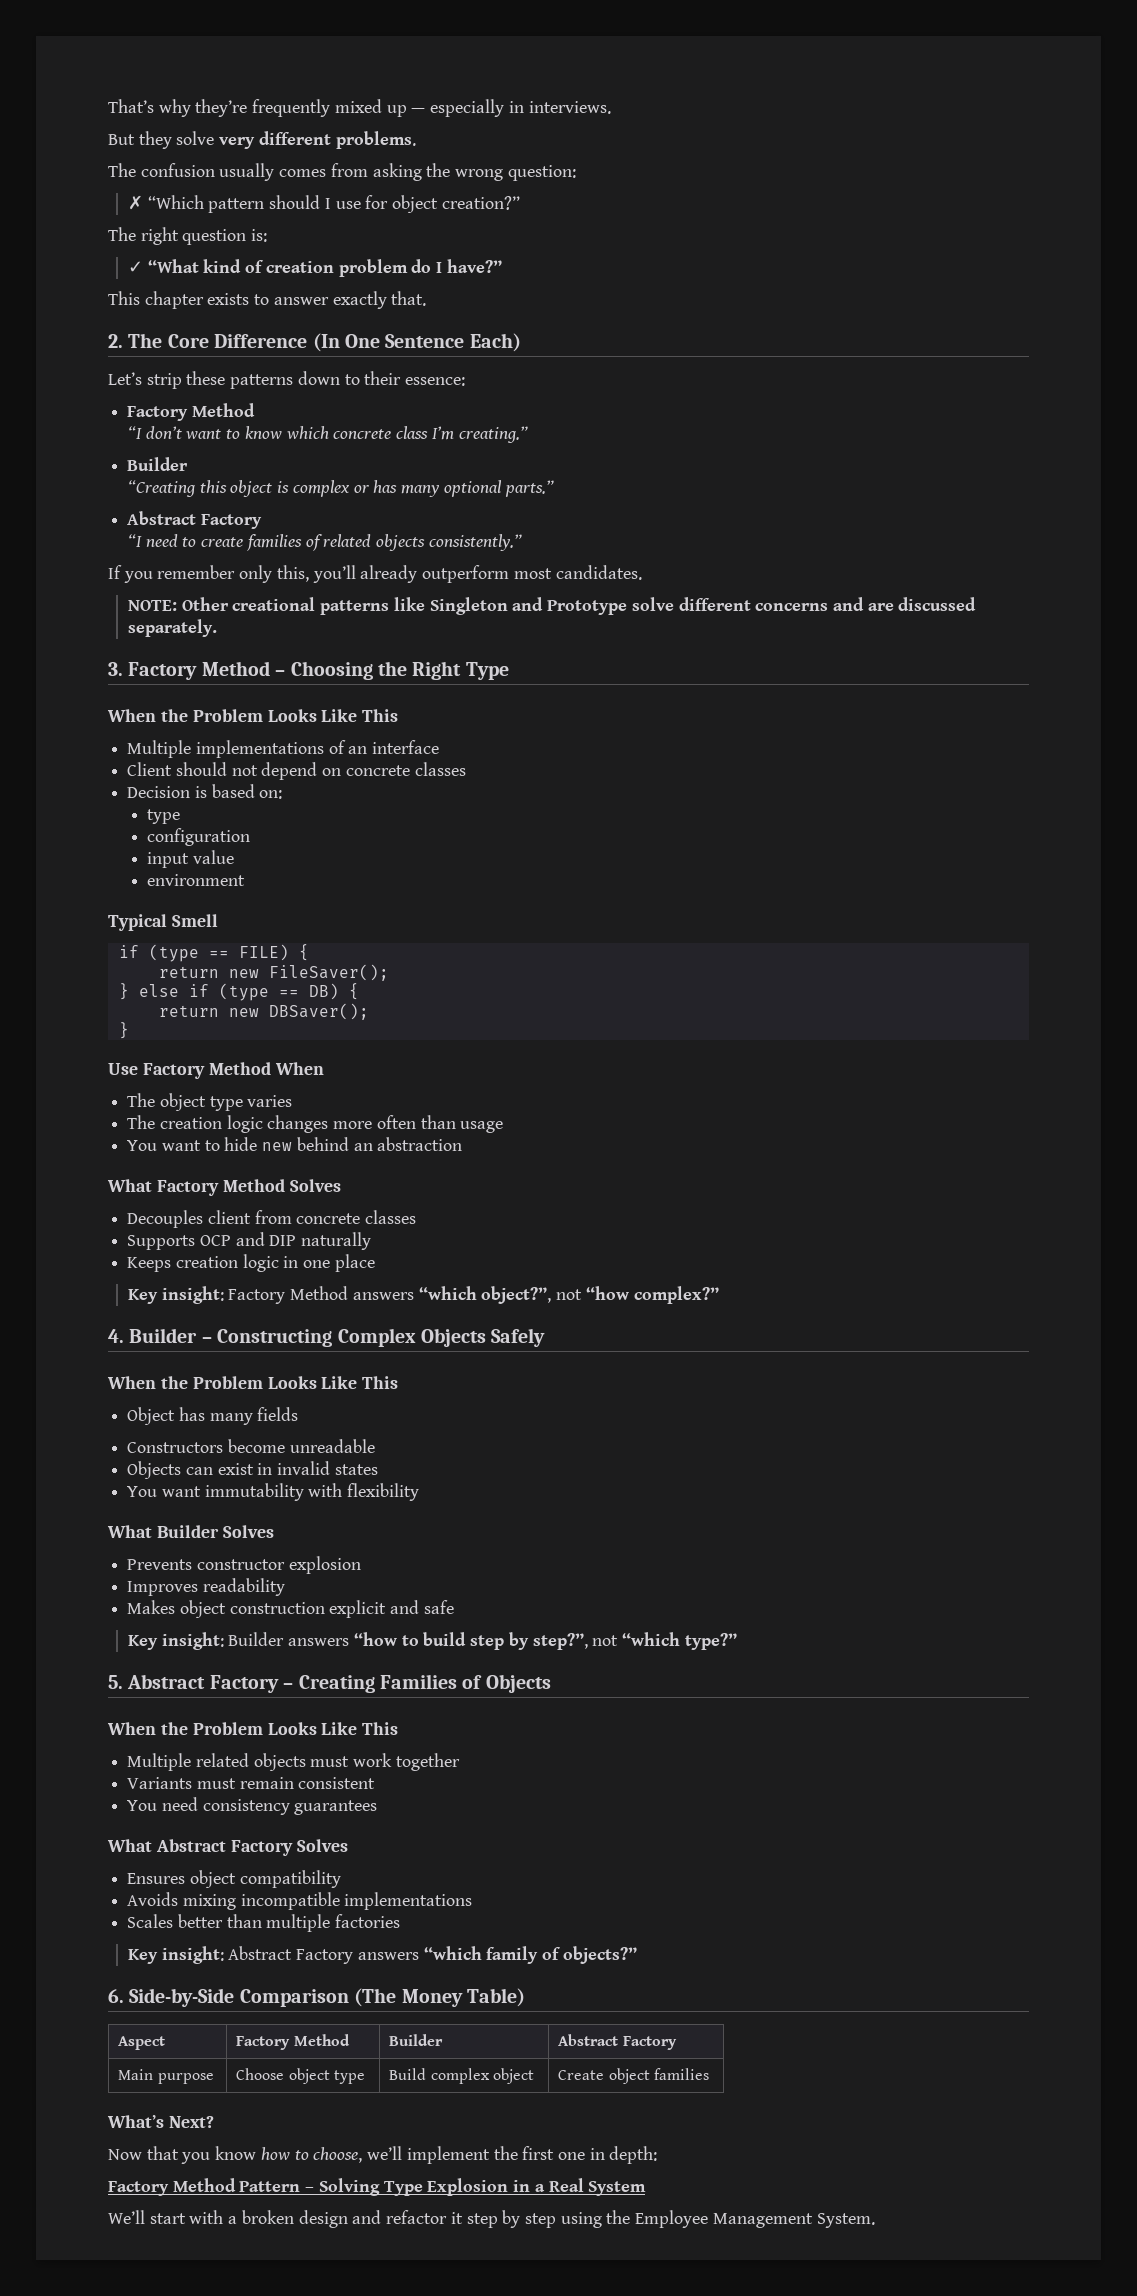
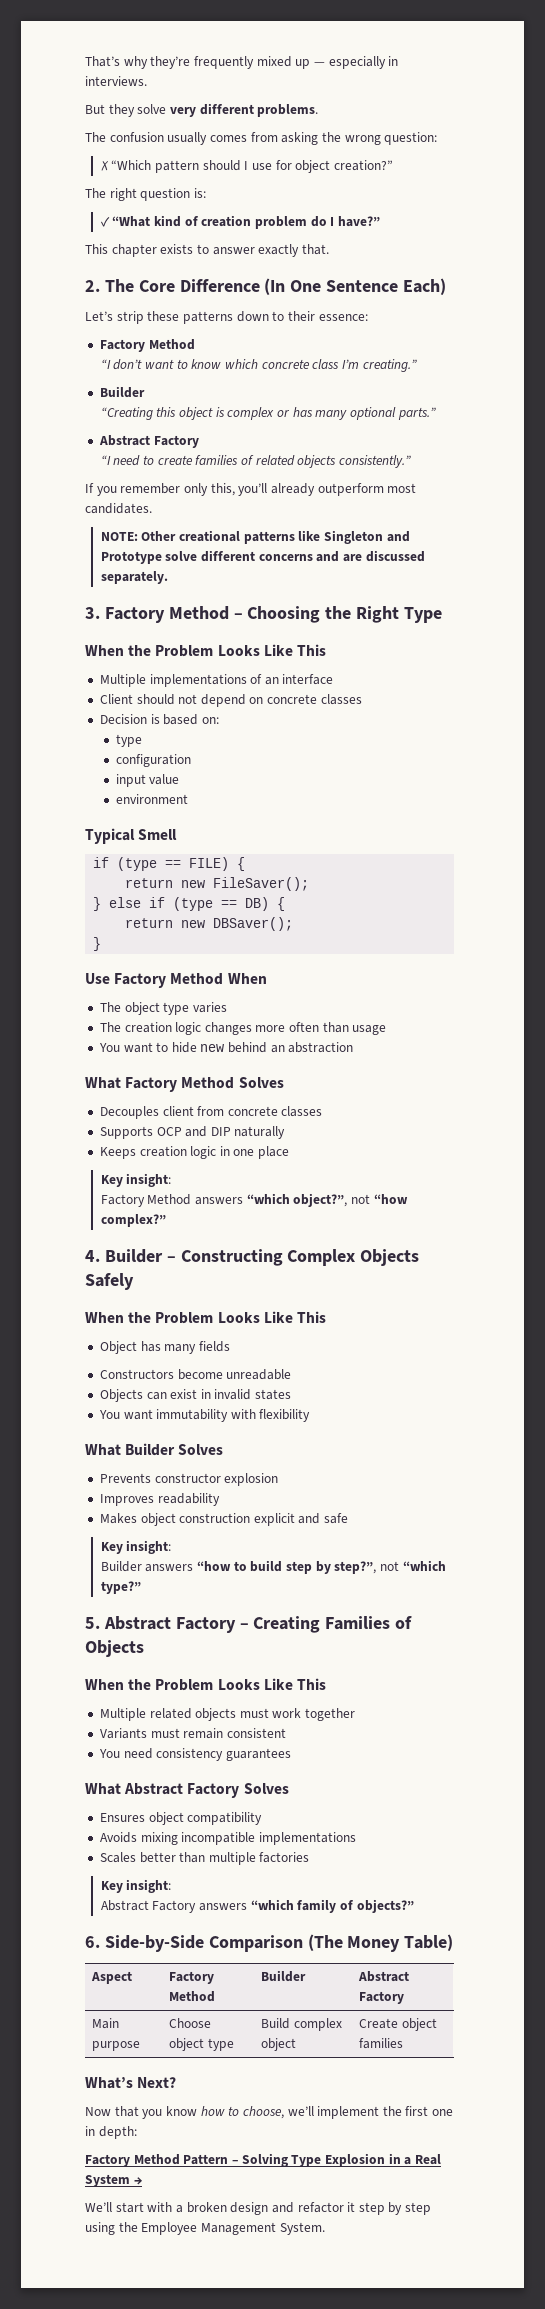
  Keeps creation logic in one place
- Key insight: Factory Method answers “which object?”, not “how complex?”
+ Key insight:
+ Factory Method answers “which object?”, not “how complex?”
  Makes object construction explicit and safe
- Key insight: Builder answers “how to build step by step?”, not “which type?”
+ Key insight:
+ Builder answers “how to build step by step?”, not “which type?”
  Scales better than multiple factories
- Key insight: Abstract Factory answers “which family of objects?”
+ Key insight:
+ Abstract Factory answers “which family of objects?”
- Factory Method Pattern – Solving Type Explosion in a Real System
+ Factory Method Pattern – Solving Type Explosion in a Real System →

